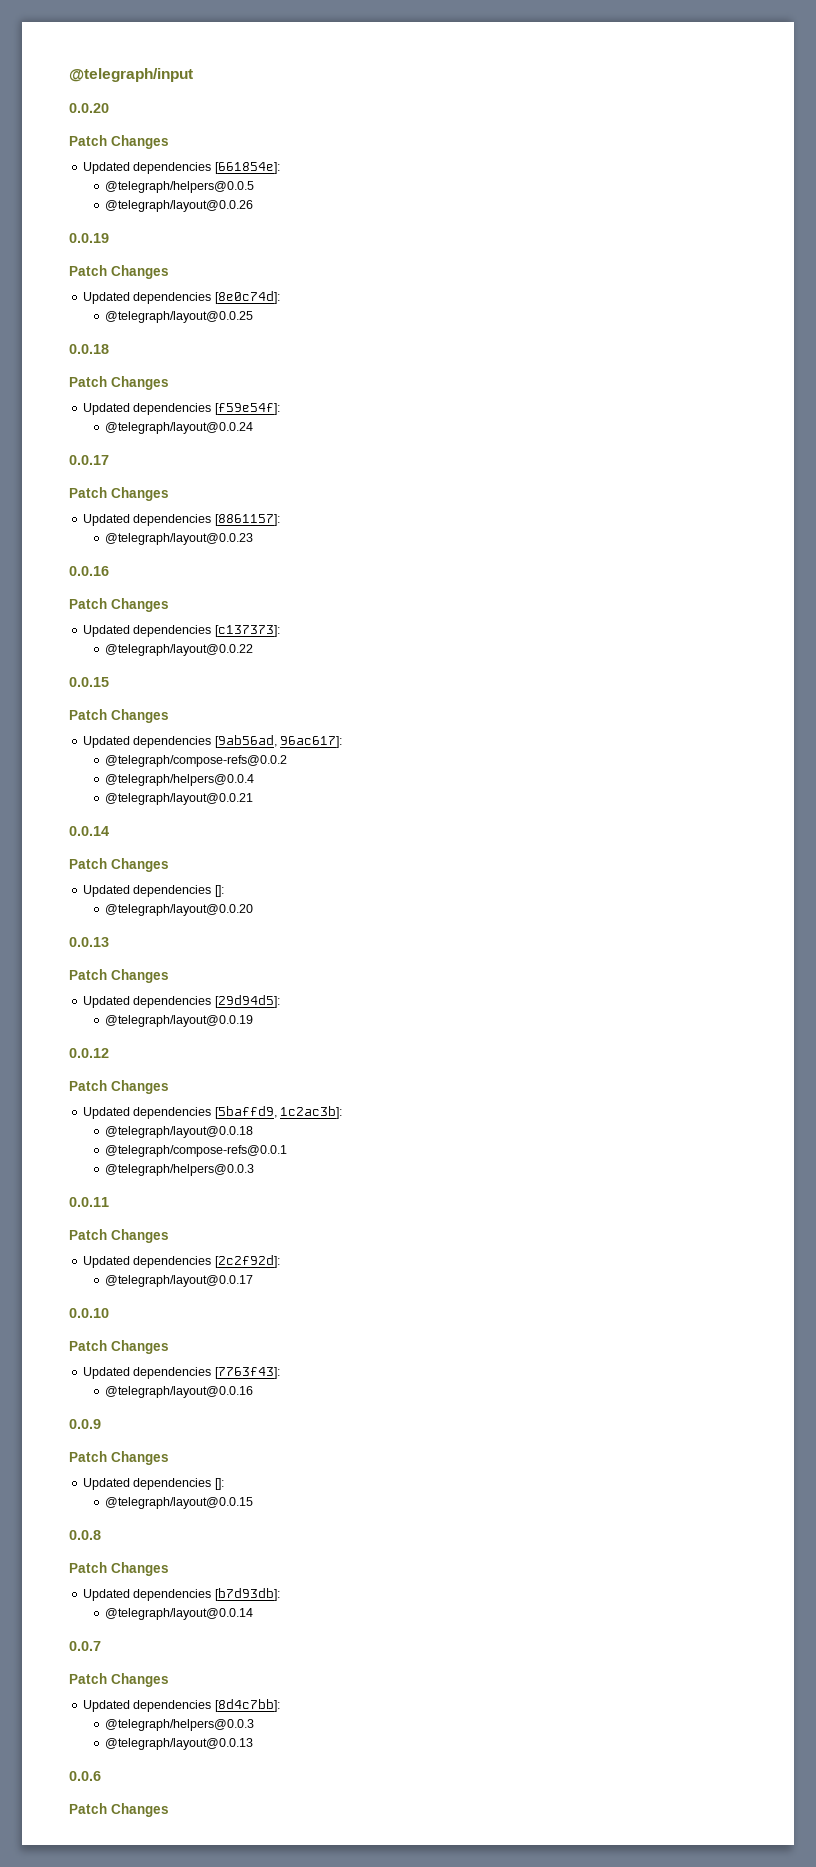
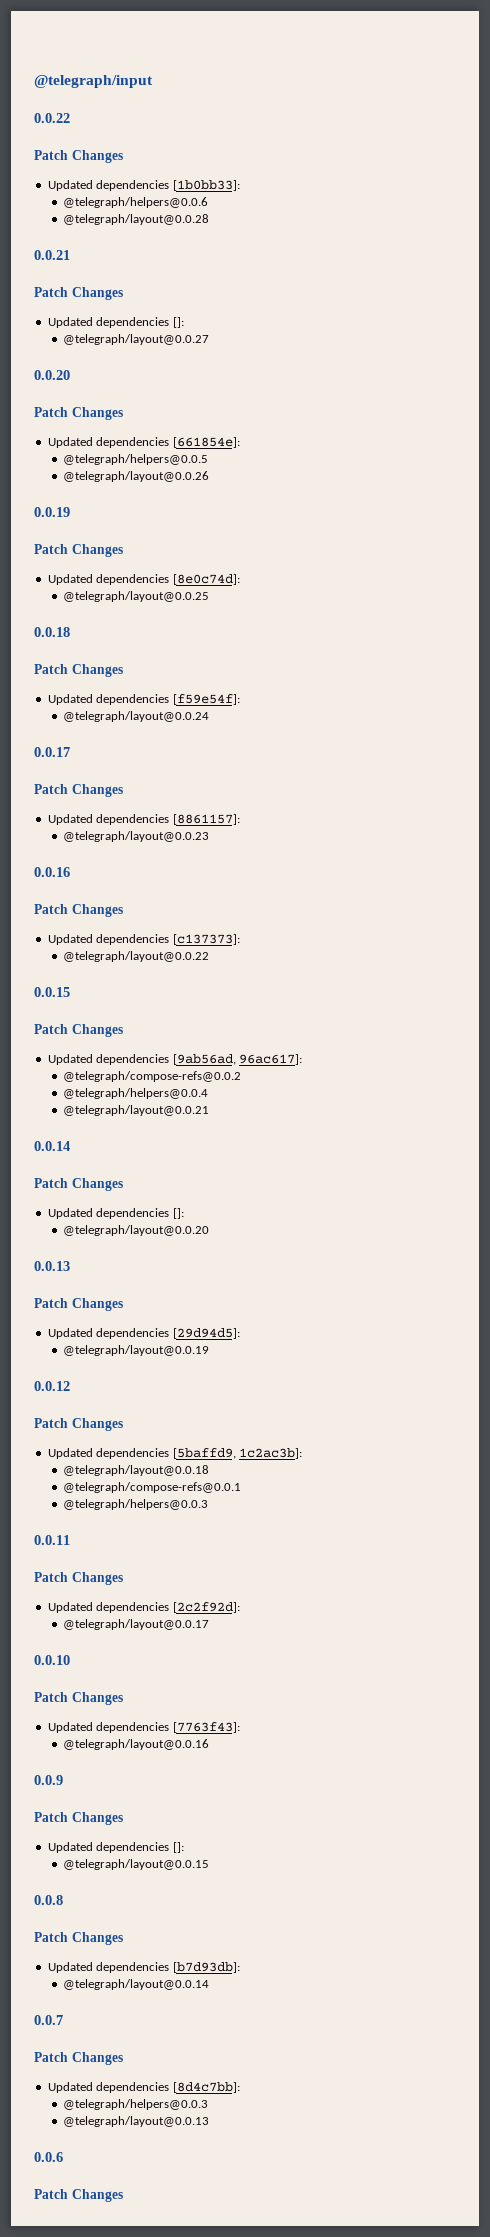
+ 0.0.22
+ Patch Changes
+ Updated dependencies [1b0bb33]:
+ @telegraph/helpers@0.0.6
+ @telegraph/layout@0.0.28
+ 0.0.21
+ Patch Changes
+ Updated dependencies []:
+ @telegraph/layout@0.0.27

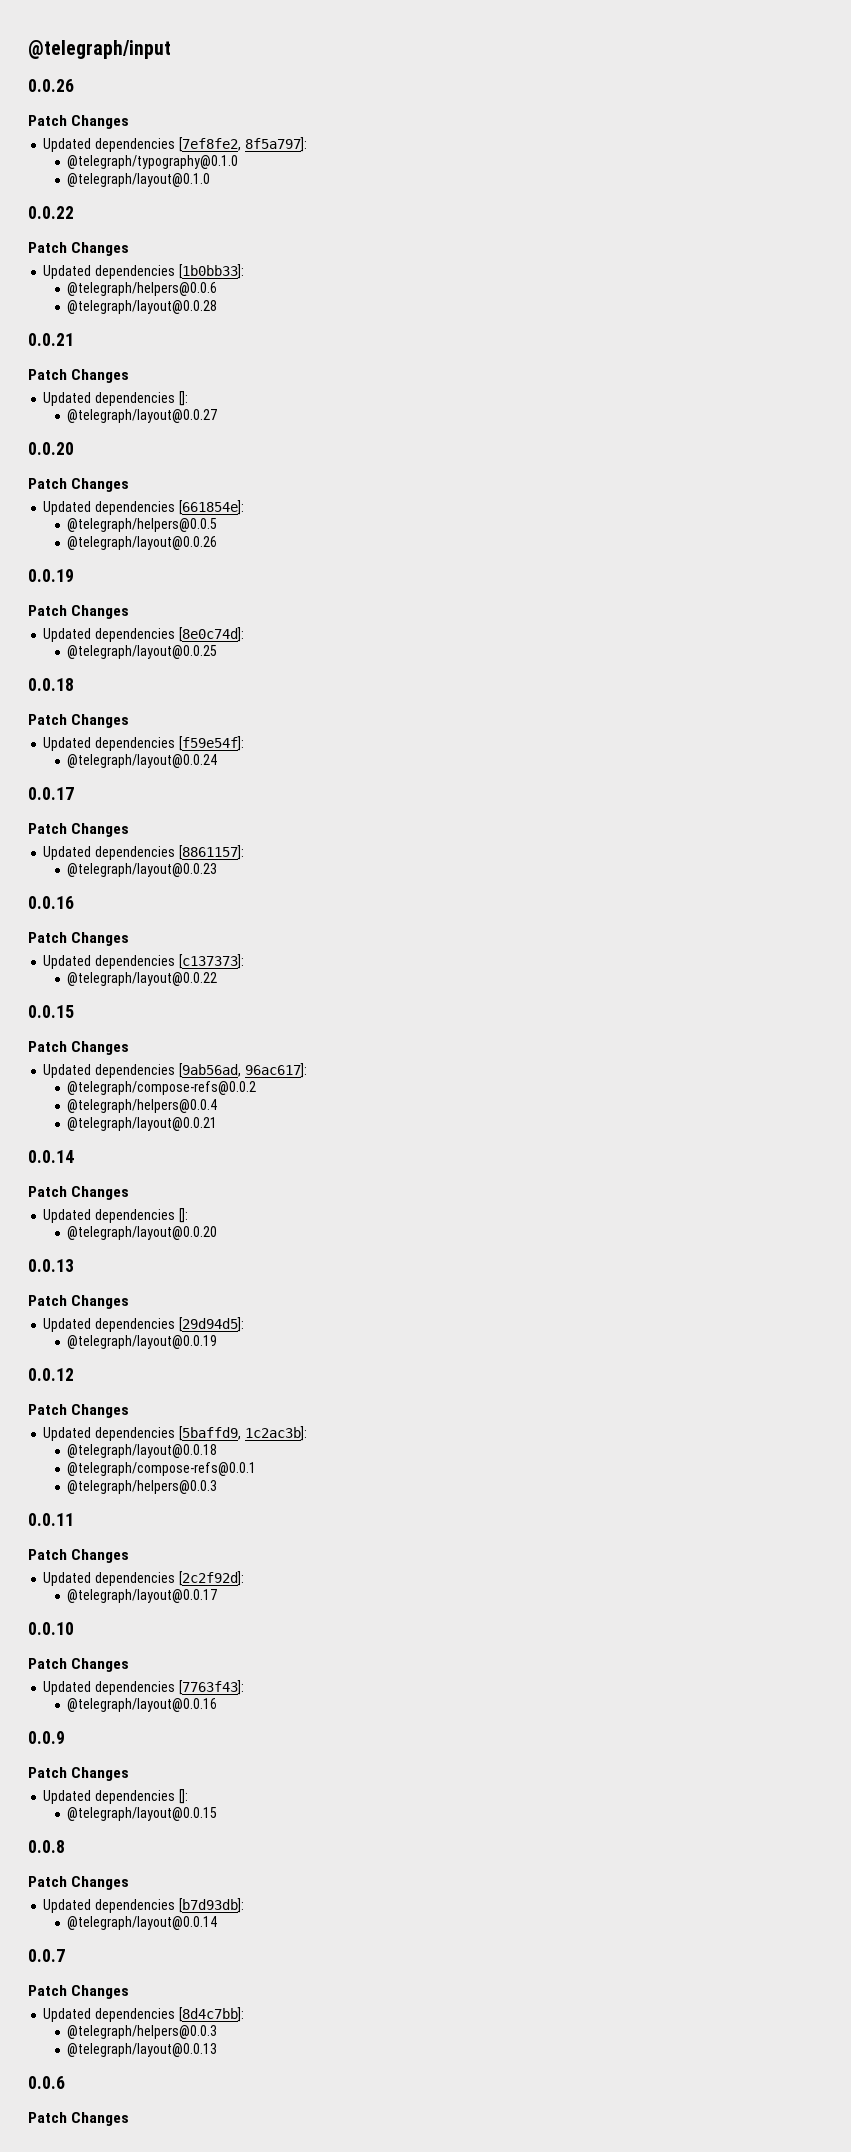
+ 0.0.26
+ Patch Changes
+ Updated dependencies [7ef8fe2, 8f5a797]:
+ @telegraph/typography@0.1.0
+ @telegraph/layout@0.1.0

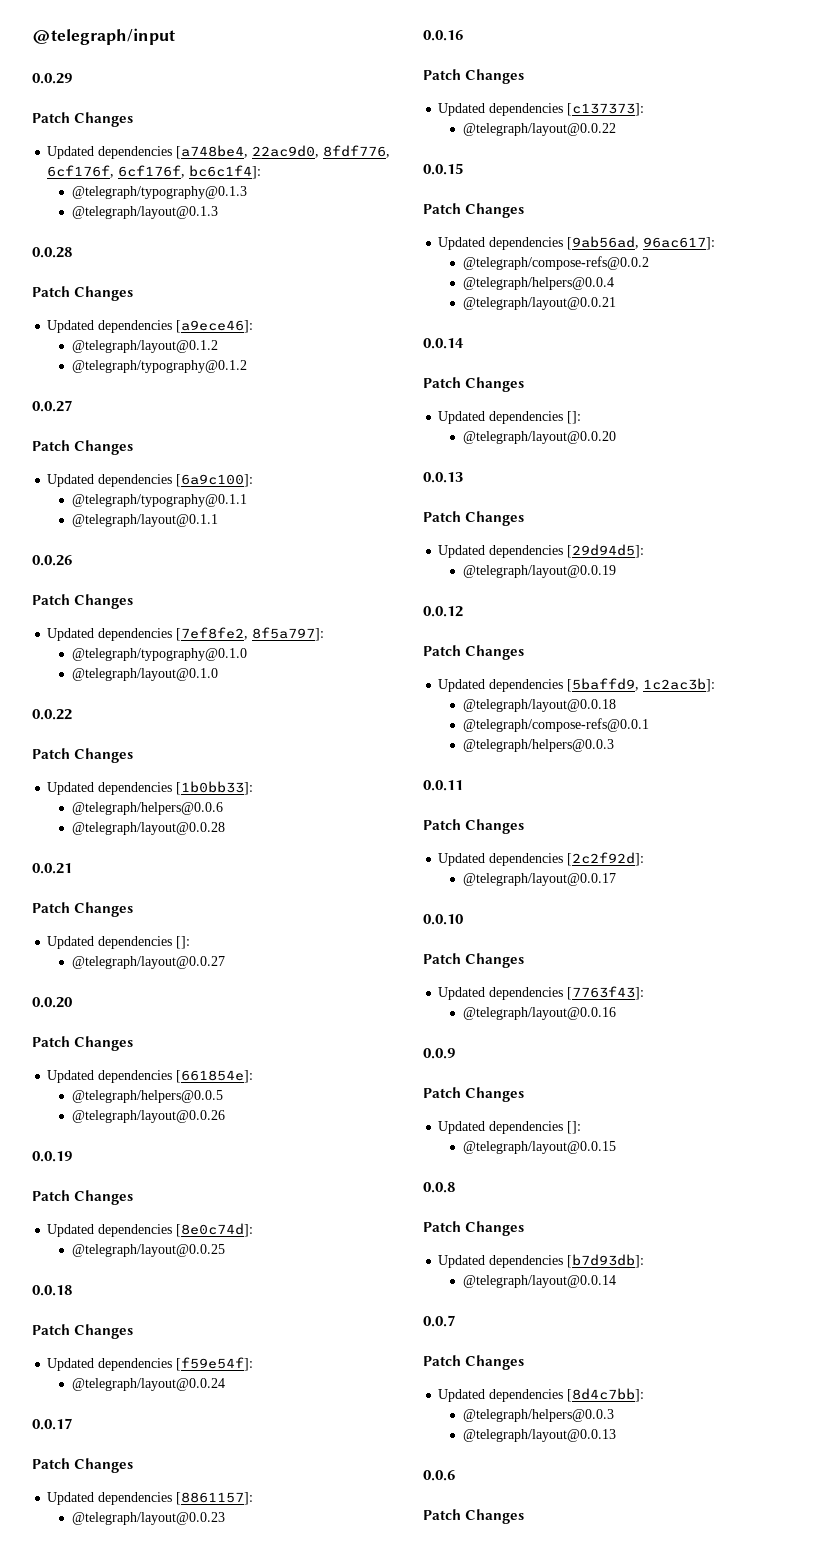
+ 0.0.29
+ Patch Changes
+ Updated dependencies [a748be4, 22ac9d0, 8fdf776, 6cf176f, 6cf176f, bc6c1f4]:
+ @telegraph/typography@0.1.3
+ @telegraph/layout@0.1.3
+ 0.0.28
+ Patch Changes
+ Updated dependencies [a9ece46]:
+ @telegraph/layout@0.1.2
+ @telegraph/typography@0.1.2
+ 0.0.27
+ Patch Changes
+ Updated dependencies [6a9c100]:
+ @telegraph/typography@0.1.1
+ @telegraph/layout@0.1.1

